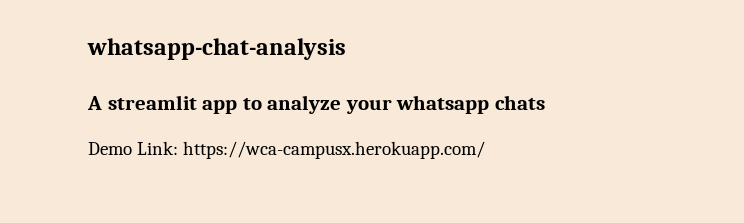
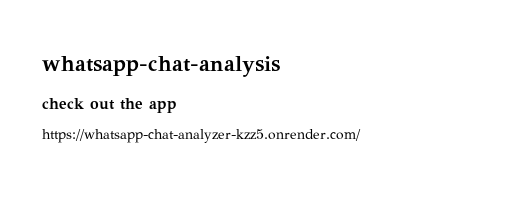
- A streamlit app to analyze your whatsapp chats
- Demo Link: https://wca-campusx.herokuapp.com/
+ check out the app
+ https://whatsapp-chat-analyzer-kzz5.onrender.com/

